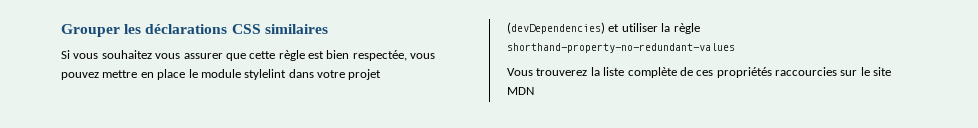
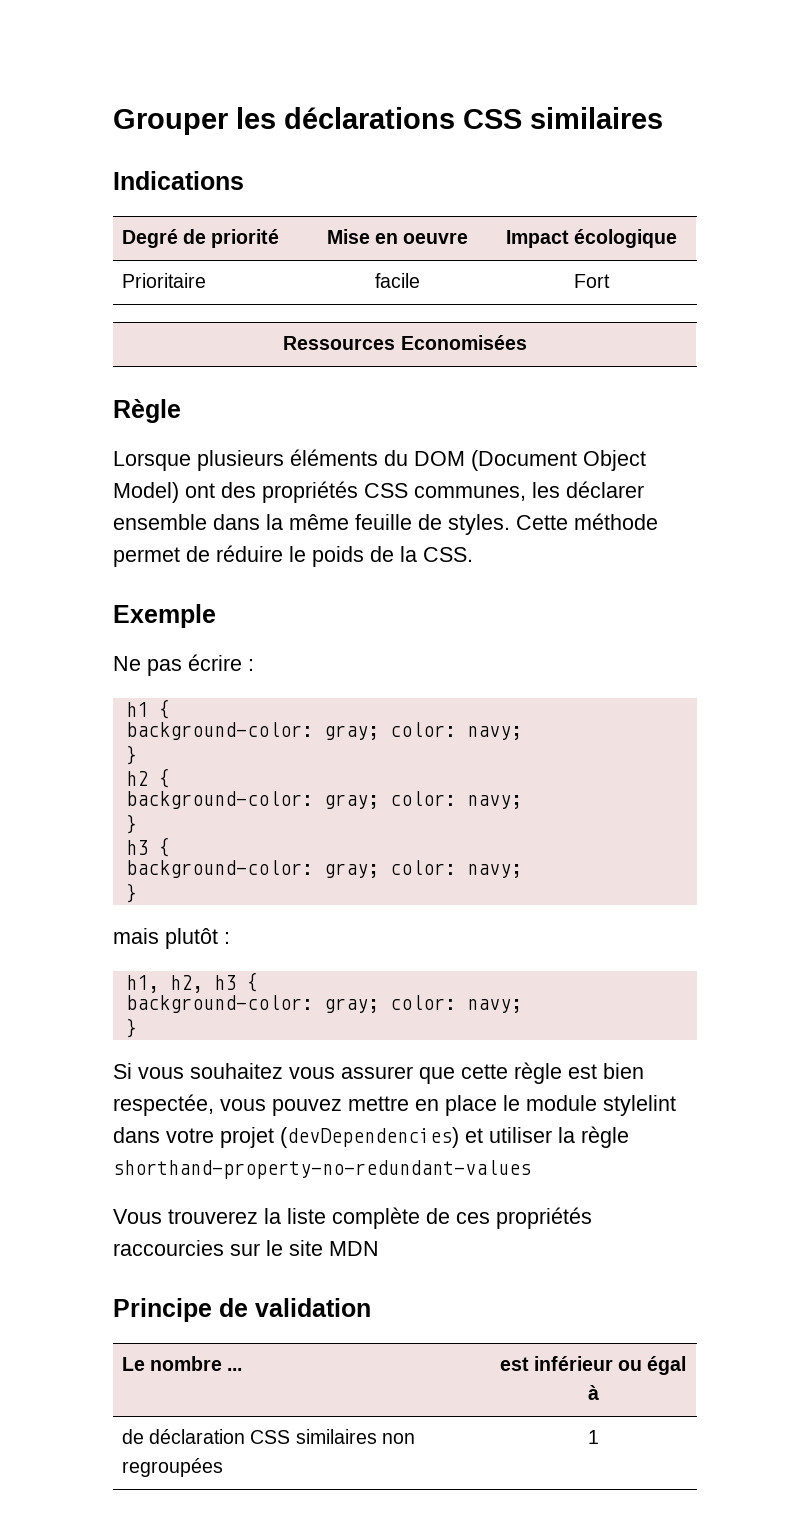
+ Indications
+ Degré de priorité | Mise en oeuvre | Impact écologique
+ Prioritaire | facile | Fort
+ Ressources Economisées
+ Règle
+ Lorsque plusieurs éléments du DOM (Document Object Model) ont des propriétés CSS communes, les déclarer ensemble dans la même feuille de styles. Cette méthode permet de réduire le poids de la CSS.
+ Exemple
+ Ne pas écrire :
+ h1 {
+ background-color: gray; color: navy;
+ }
+ h2 {
+ background-color: gray; color: navy;
+ }
+ h3 {
+ background-color: gray; color: navy;
+ }
+ mais plutôt :
+ h1, h2, h3 {
+ background-color: gray; color: navy;
+ }
+ Principe de validation
+ Le nombre ... | est inférieur ou égal à
+ de déclaration CSS similaires non regroupées | 1

